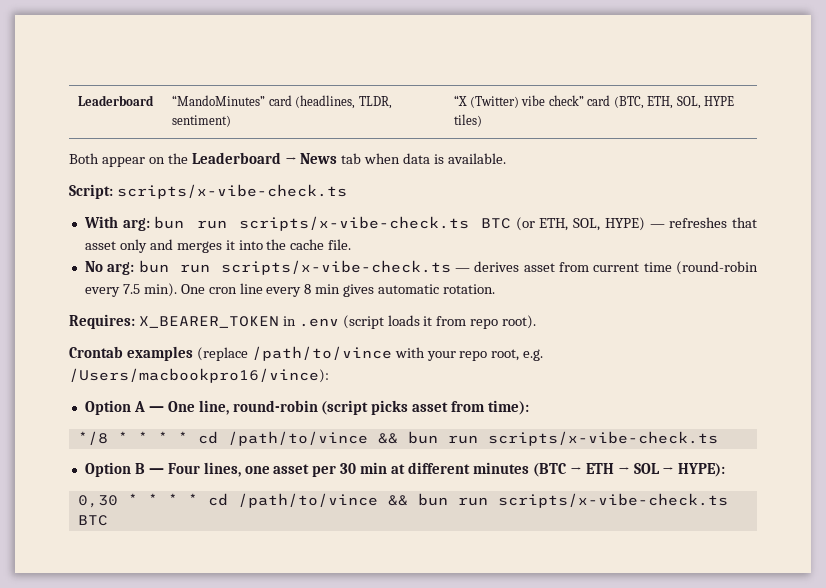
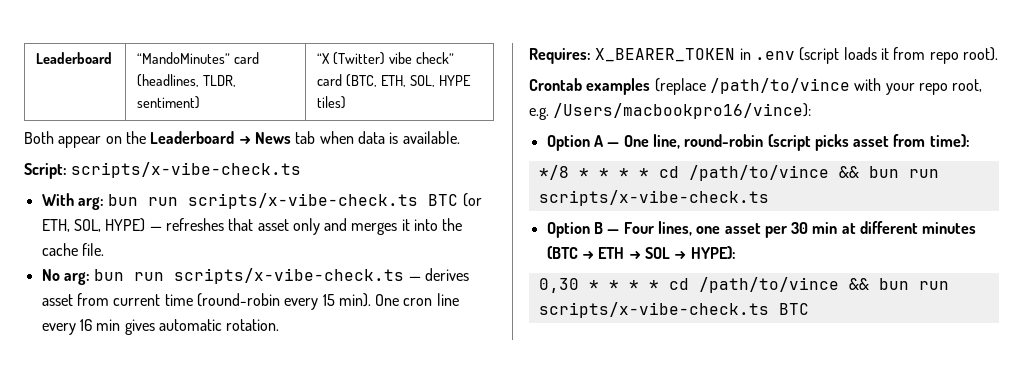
- No arg: bun run scripts/x-vibe-check.ts — derives asset from current time (round-robin every 7.5 min).
+ No arg: bun run scripts/x-vibe-check.ts — derives asset from current time (round-robin every 15 min).
- One cron line every 8 min gives automatic rotation.
+ One cron line every 16 min gives automatic rotation.

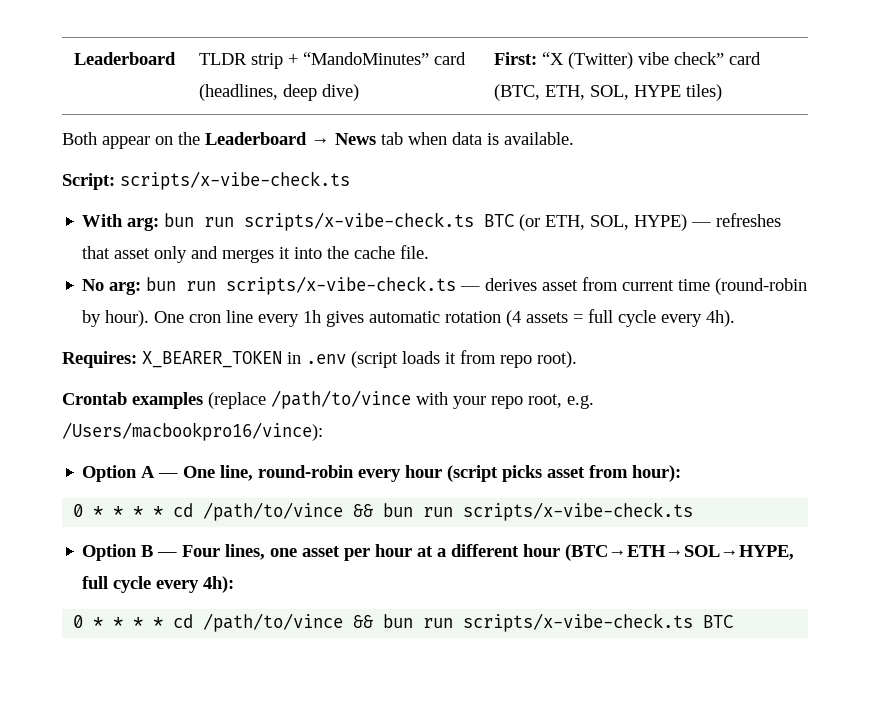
- Leaderboard | “MandoMinutes” card (headlines, TLDR, sentiment) | “X (Twitter) vibe check” card (BTC, ETH, SOL, HYPE tiles)
+ Leaderboard | TLDR strip + “MandoMinutes” card (headlines, deep dive) | First: “X (Twitter) vibe check” card (BTC, ETH, SOL, HYPE tiles)
- No arg: bun run scripts/x-vibe-check.ts — derives asset from current time (round-robin every 15 min).
+ No arg: bun run scripts/x-vibe-check.ts — derives asset from current time (round-robin by hour).
- One cron line every 16 min gives automatic rotation.
+ One cron line every 1h gives automatic rotation (4 assets = full cycle every 4h).
- Option A — One line, round-robin (script picks asset from time):
- */8 * * * * cd /path/to/vince && bun run scripts/x-vibe-check.ts
+ Option A — One line, round-robin every hour (script picks asset from hour):
+ 0 * * * * cd /path/to/vince && bun run scripts/x-vibe-check.ts
- Option B — Four lines, one asset per 30 min at different minutes (BTC → ETH → SOL → HYPE):
- 0,30 * * * * cd /path/to/vince && bun run scripts/x-vibe-check.ts BTC
+ Option B — Four lines, one asset per hour at a different hour (BTC→ETH→SOL→HYPE, full cycle every 4h):
+ 0 * * * * cd /path/to/vince && bun run scripts/x-vibe-check.ts BTC

